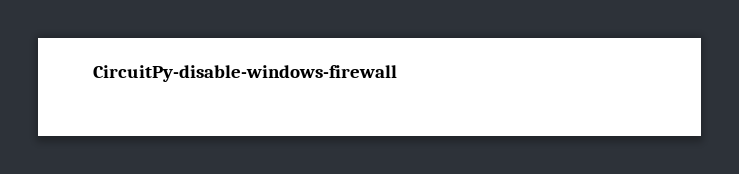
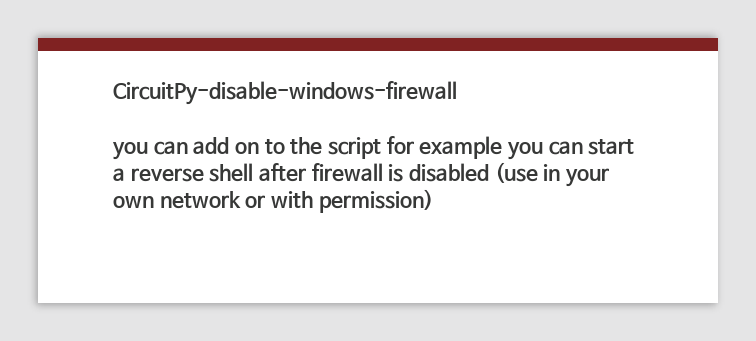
+ you can add on to the script for example you can start a reverse shell after firewall is disabled (use in your own network or with permission)

